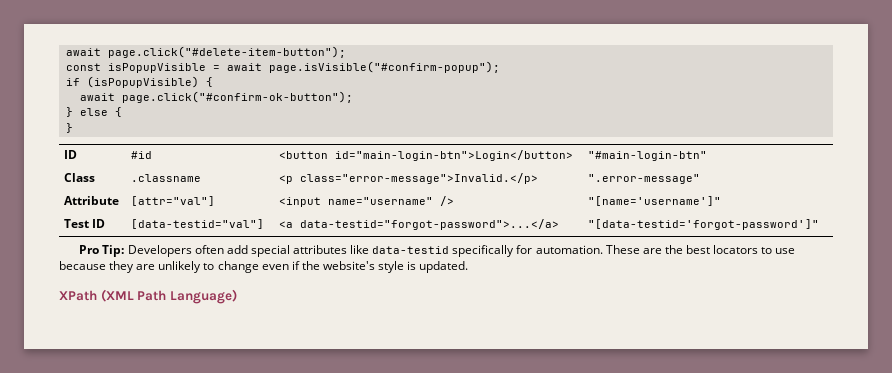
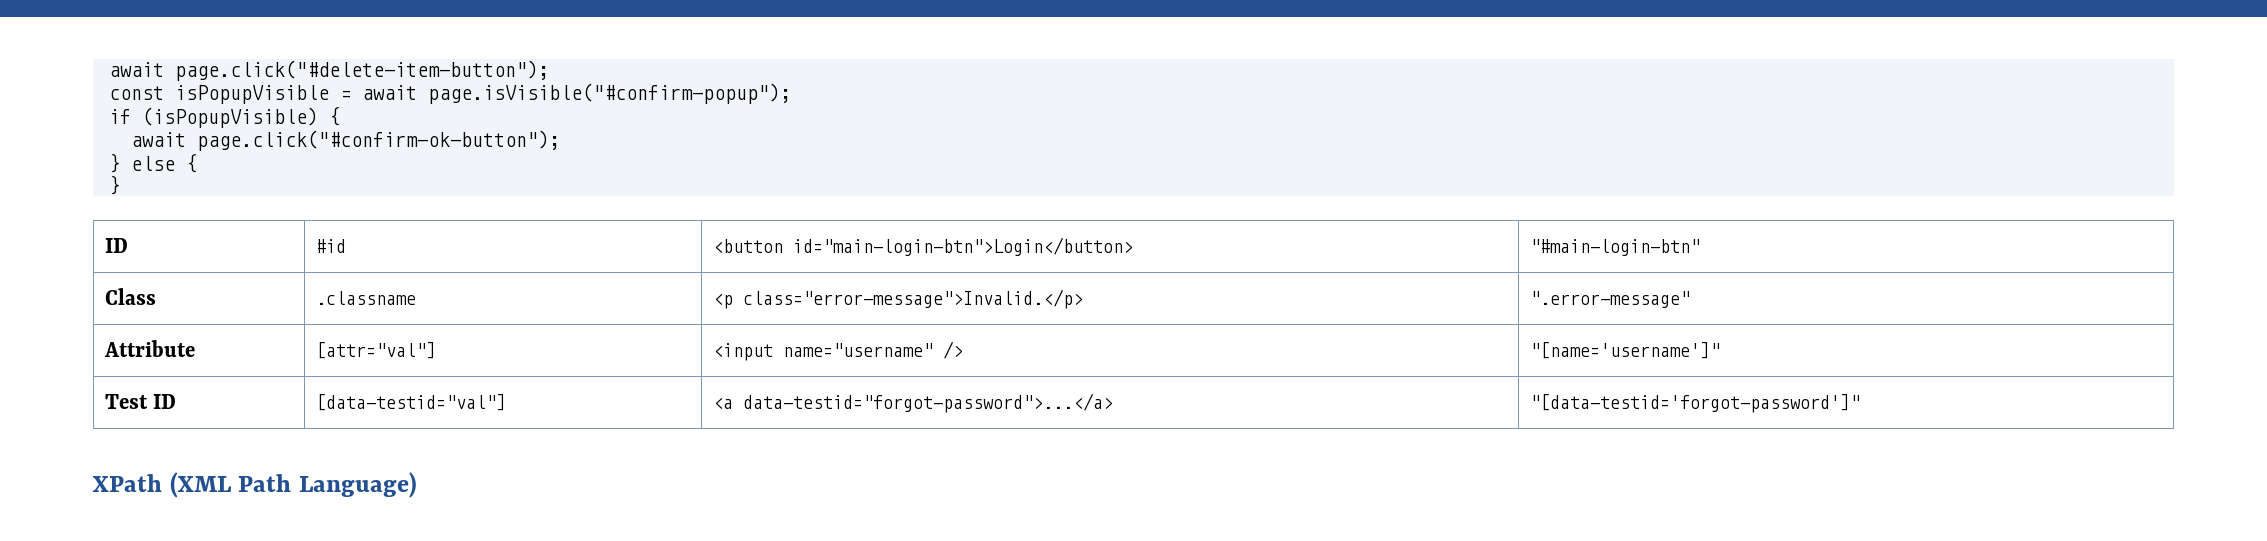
- Pro Tip: Developers often add special attributes like data-testid specifically for automation. These are the best locators to use because they are unlikely to change even if the website's style is updated.

